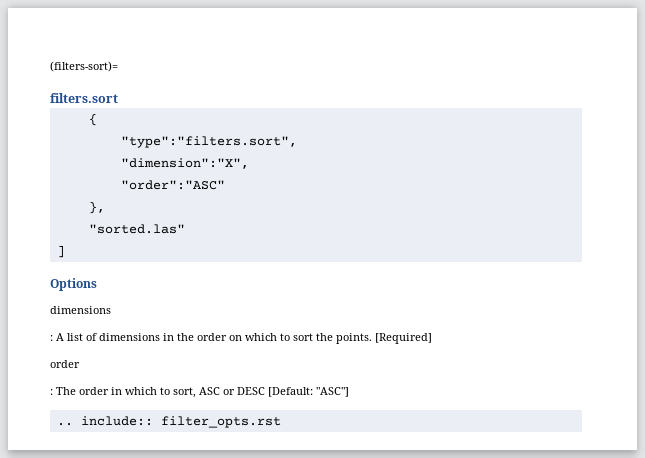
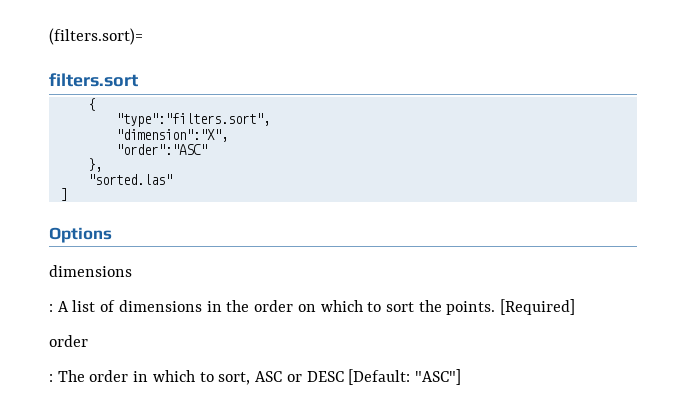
- (filters-sort)=
+ (filters.sort)=
- .. include:: filter_opts.rst

